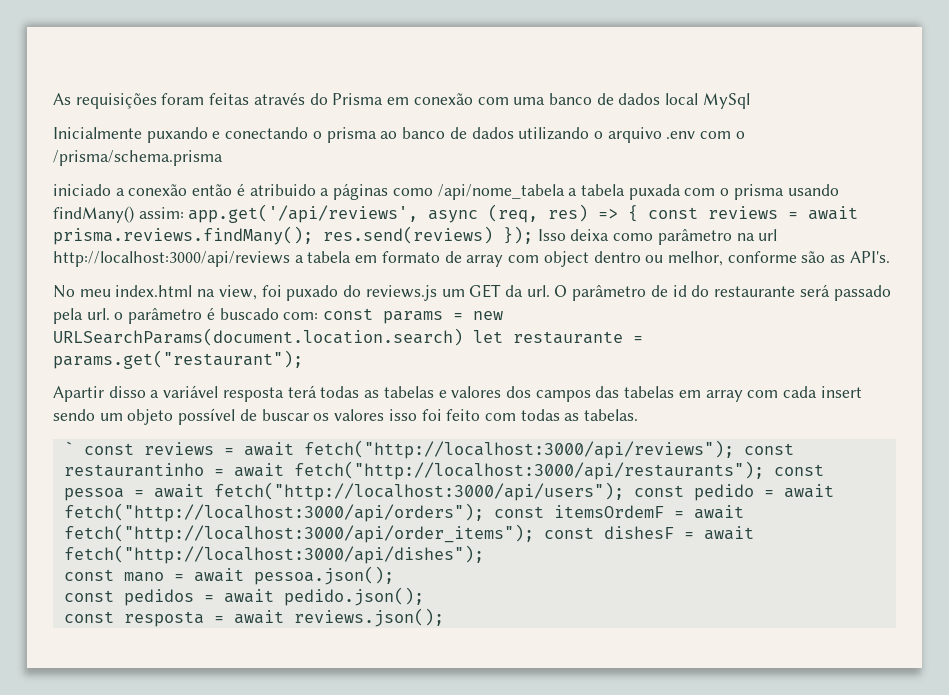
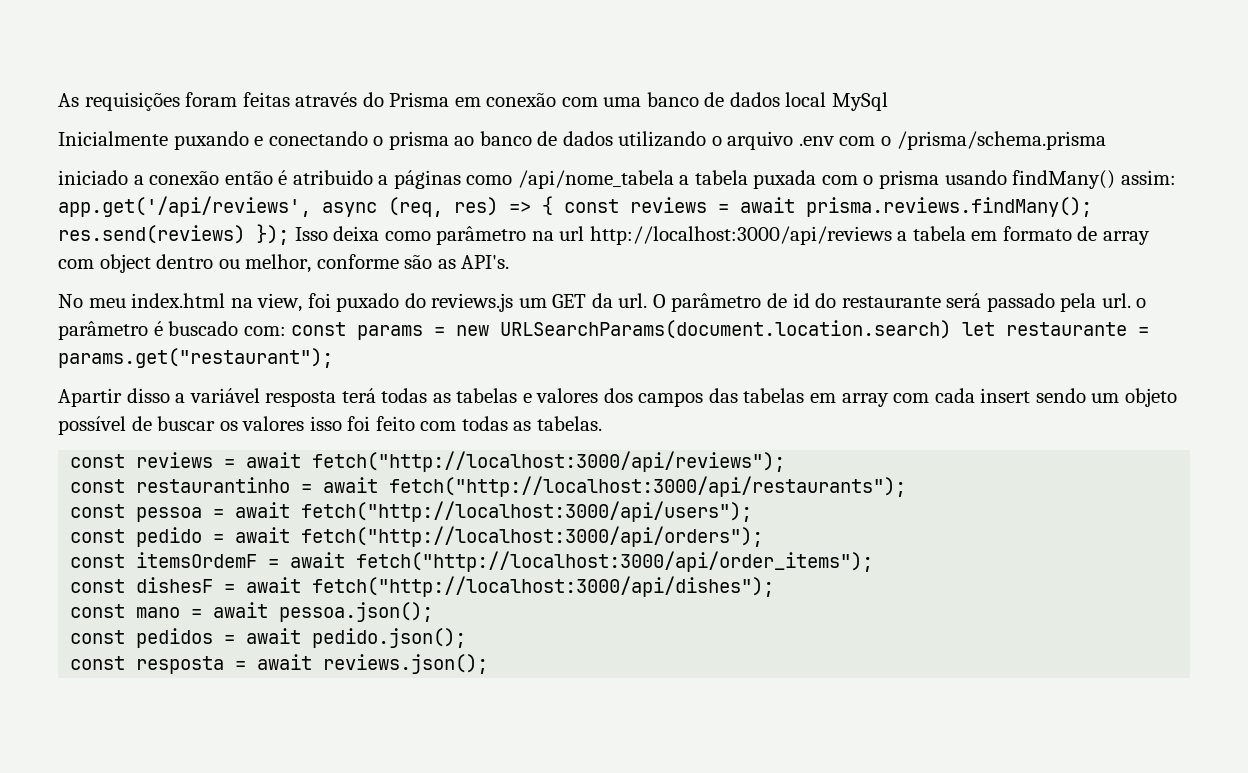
- ` const reviews = await fetch("http://localhost:3000/api/reviews"); const restaurantinho = await fetch("http://localhost:3000/api/restaurants"); const pessoa = await fetch("http://localhost:3000/api/users"); const pedido = await fetch("http://localhost:3000/api/orders"); const itemsOrdemF = await fetch("http://localhost:3000/api/order_items"); const dishesF = await fetch("http://localhost:3000/api/dishes");
+ const reviews = await fetch("http://localhost:3000/api/reviews");
+ const restaurantinho = await fetch("http://localhost:3000/api/restaurants");
+ const pessoa = await fetch("http://localhost:3000/api/users");
+ const pedido = await fetch("http://localhost:3000/api/orders");
+ const itemsOrdemF = await fetch("http://localhost:3000/api/order_items");
+ const dishesF = await fetch("http://localhost:3000/api/dishes");

